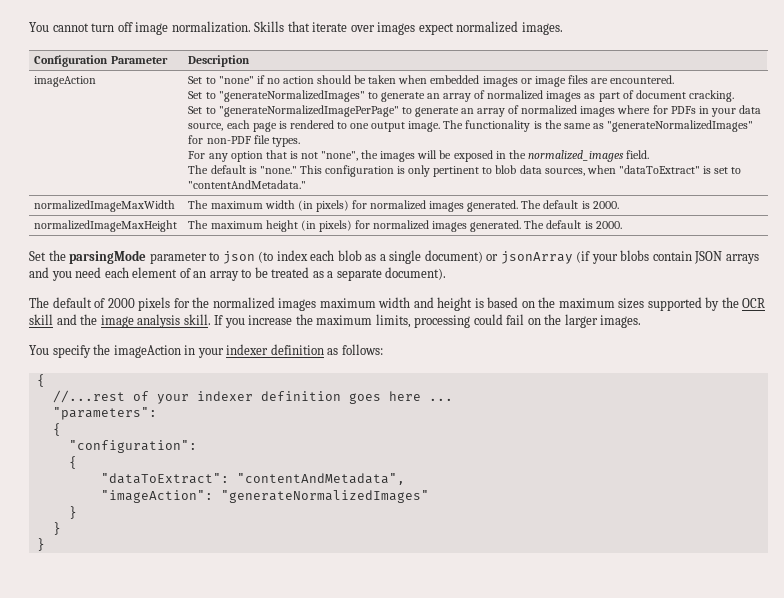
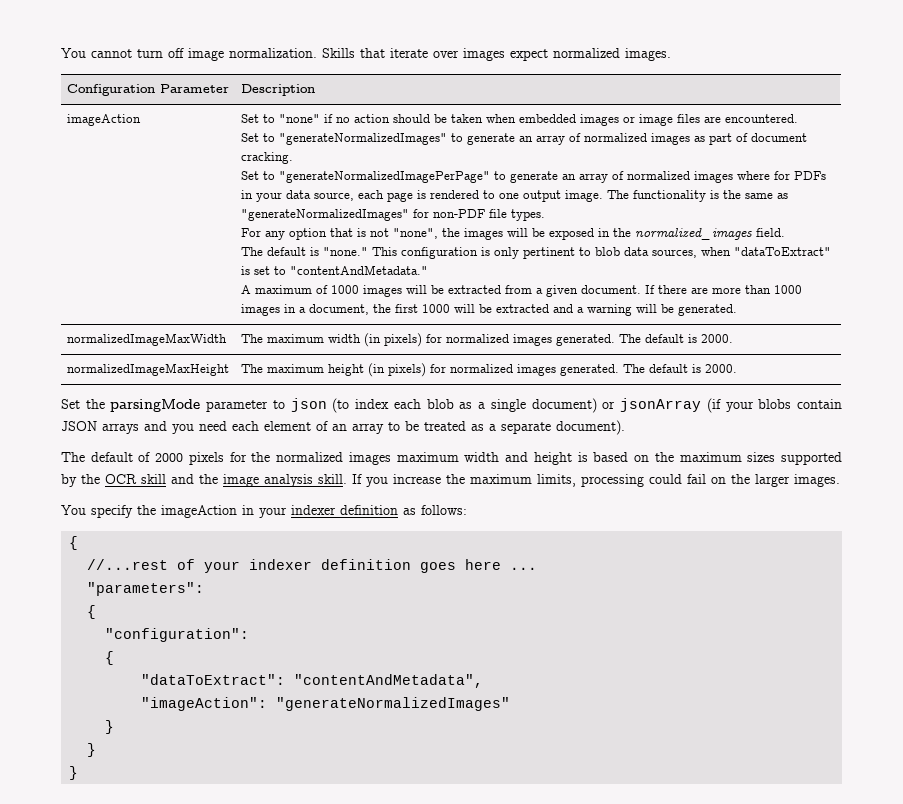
+ A maximum of 1000 images will be extracted from a given document. If there are more than 1000 images in a document, the first 1000 will be extracted and a warning will be generated.

